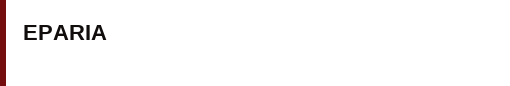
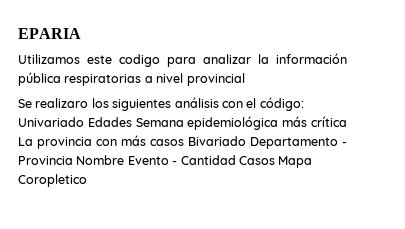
+ Utilizamos este codigo para analizar la información pública respiratorias a nivel provincial
+ Se realizaro los siguientes análisis con el código: Univariado Edades Semana epidemiológica más crítica La provincia con más casos Bivariado Departamento - Provincia Nombre Evento - Cantidad Casos Mapa Coropletico

